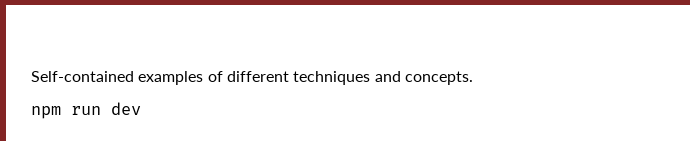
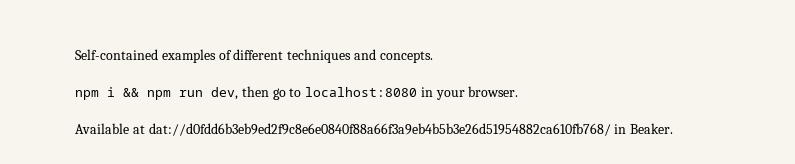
- npm run dev
+ npm i && npm run dev, then go to localhost:8080 in your browser.
+ Available at dat://d0fdd6b3eb9ed2f9c8e6e0840f88a66f3a9eb4b5b3e26d51954882ca610fb768/ in Beaker.

